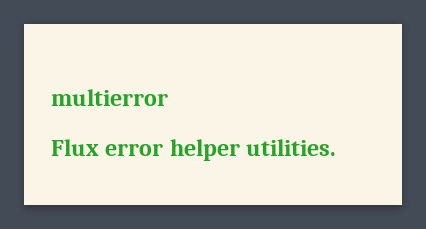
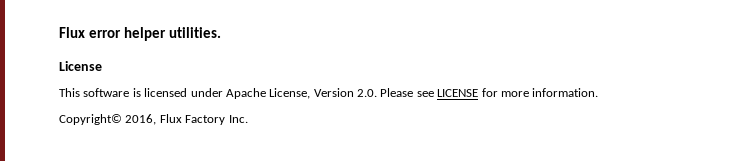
- multierror
+ License
+ This software is licensed under Apache License, Version 2.0. Please see LICENSE for more information.
+ Copyright© 2016, Flux Factory Inc.

